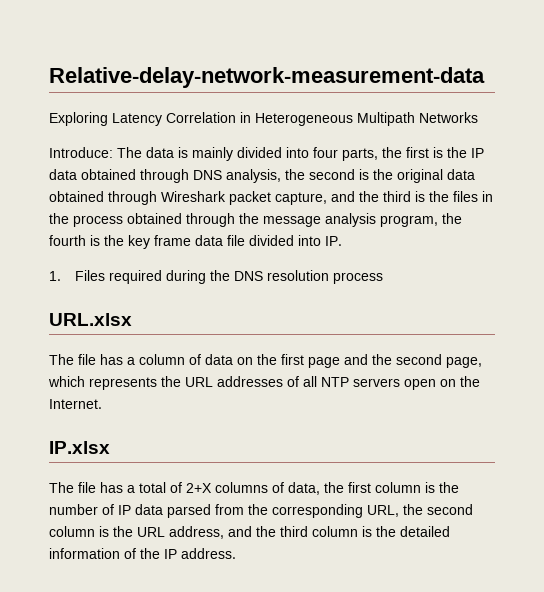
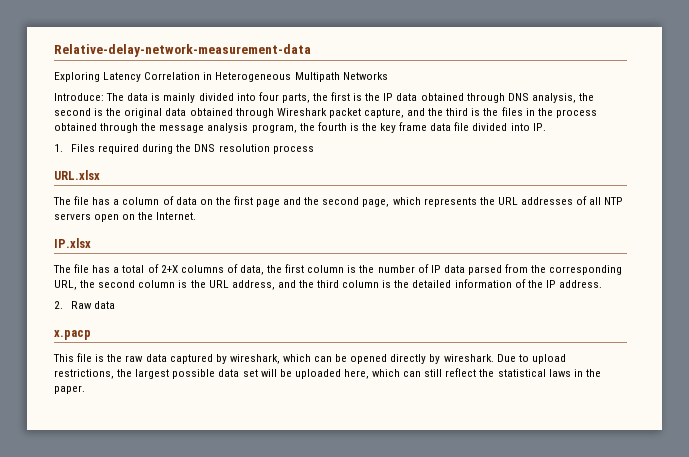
+ 2. Raw data
+ x.pacp
+ This file is the raw data captured by wireshark, which can be opened directly by wireshark. Due to upload restrictions, the largest possible data set will be uploaded here, which can still reflect the statistical laws in the paper.

